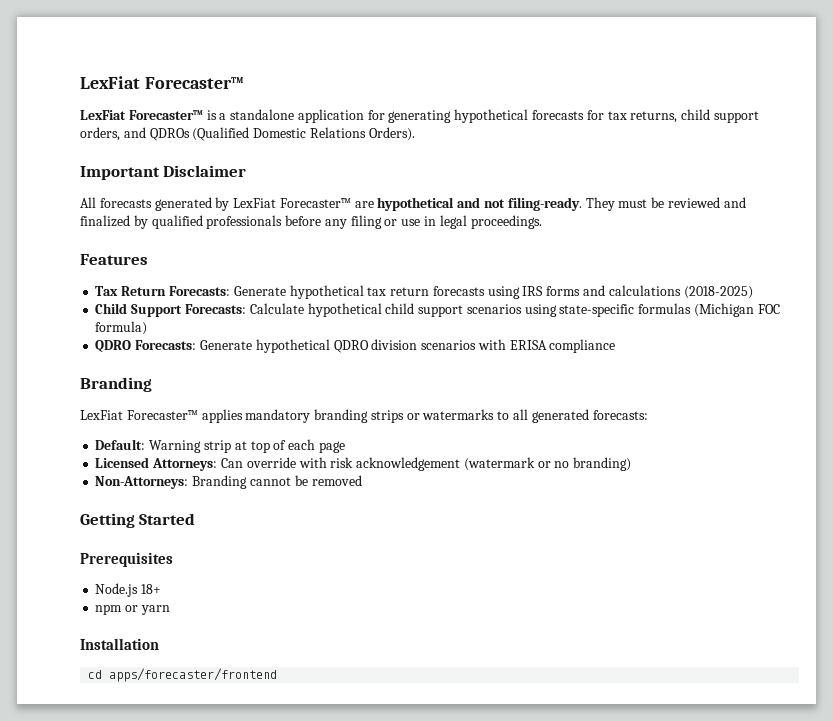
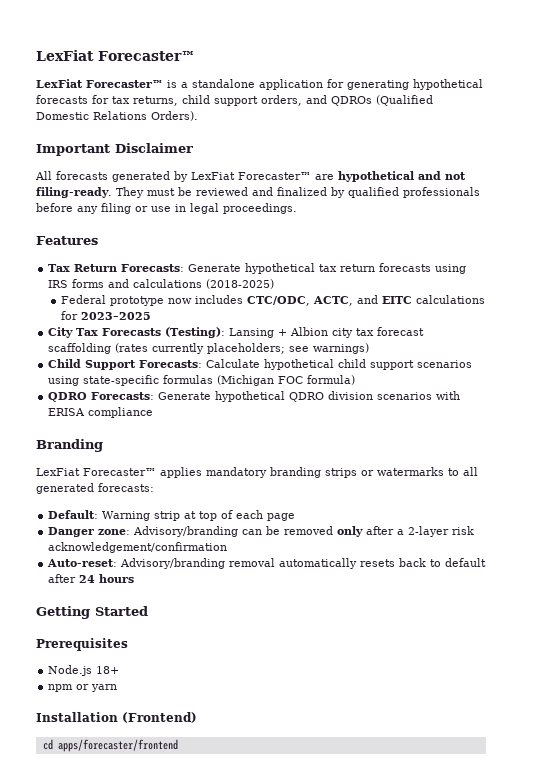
+ Federal prototype now includes CTC/ODC, ACTC, and EITC calculations for 2023–2025
+ City Tax Forecasts (Testing): Lansing + Albion city tax forecast scaffolding (rates currently placeholders; see warnings)
- Licensed Attorneys: Can override with risk acknowledgement (watermark or no branding)
- Non-Attorneys: Branding cannot be removed
+ Danger zone: Advisory/branding can be removed only after a 2-layer risk acknowledgement/confirmation
+ Auto-reset: Advisory/branding removal automatically resets back to default after 24 hours
- Installation
+ Installation (Frontend)

